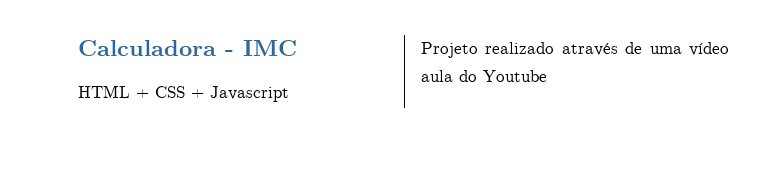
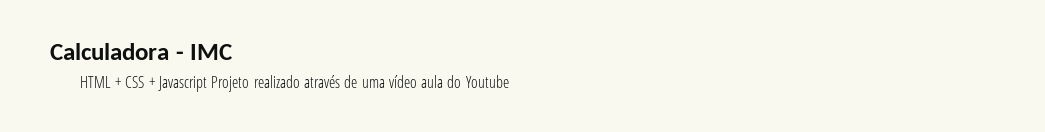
- HTML + CSS + Javascript
- Projeto realizado através de uma vídeo aula do Youtube
+ HTML + CSS + Javascript Projeto realizado através de uma vídeo aula do Youtube

